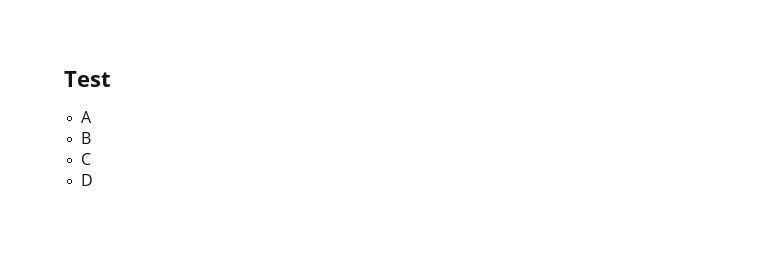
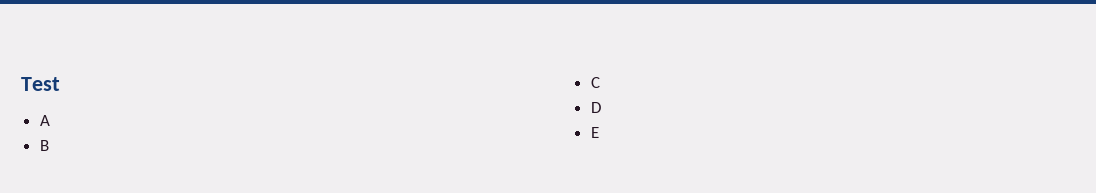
+ E

